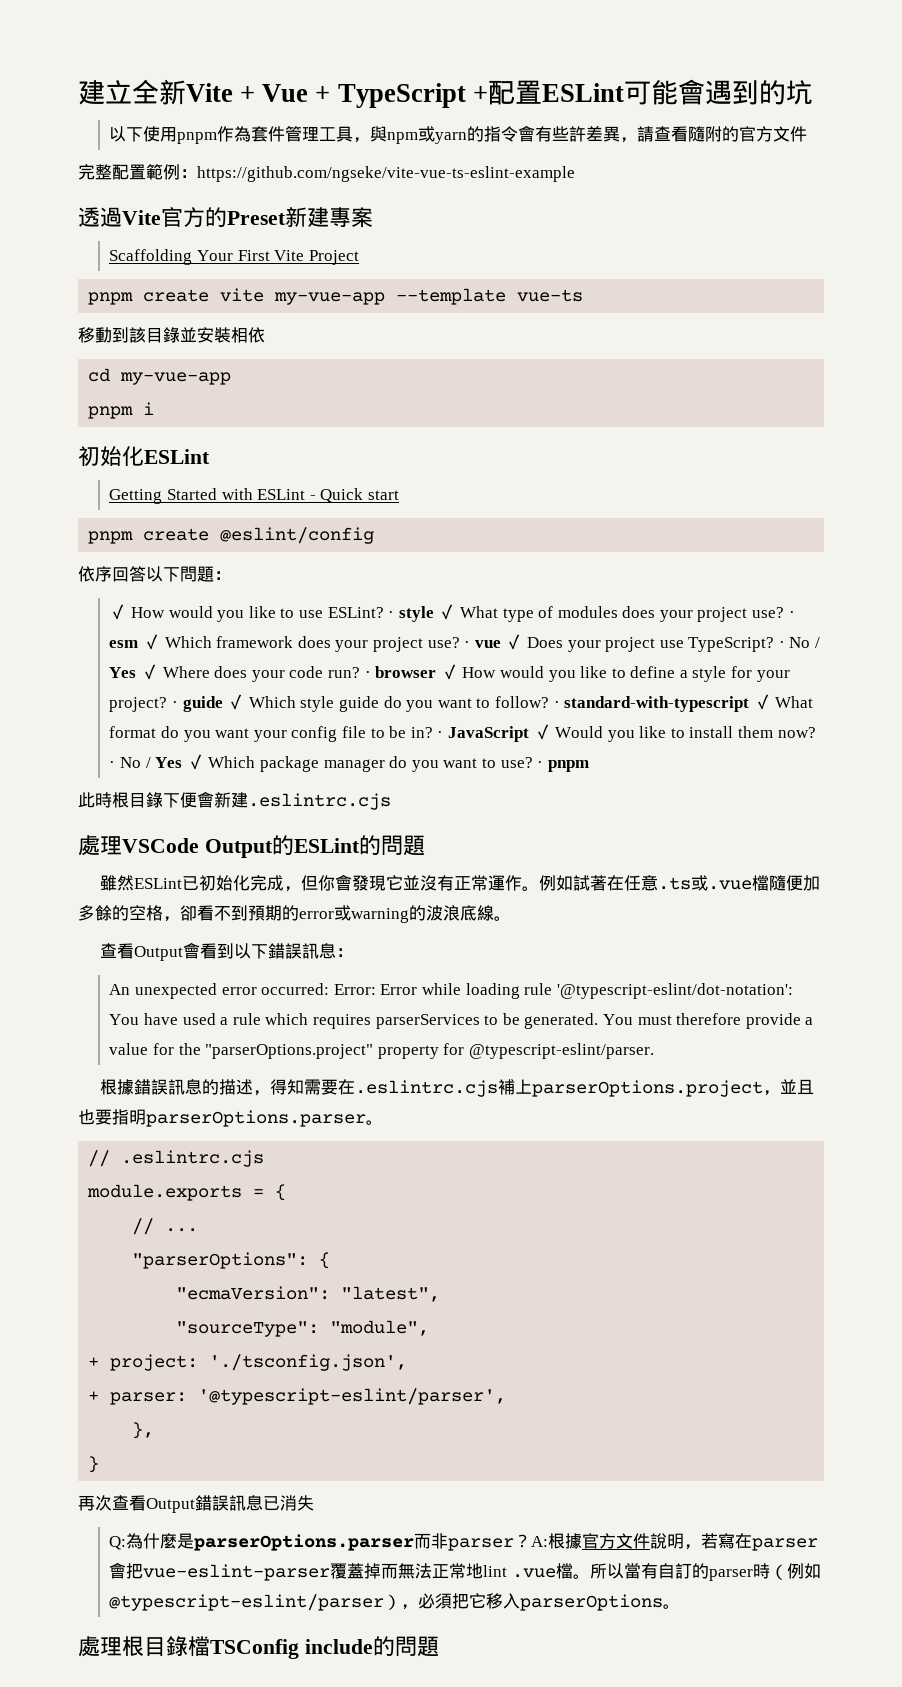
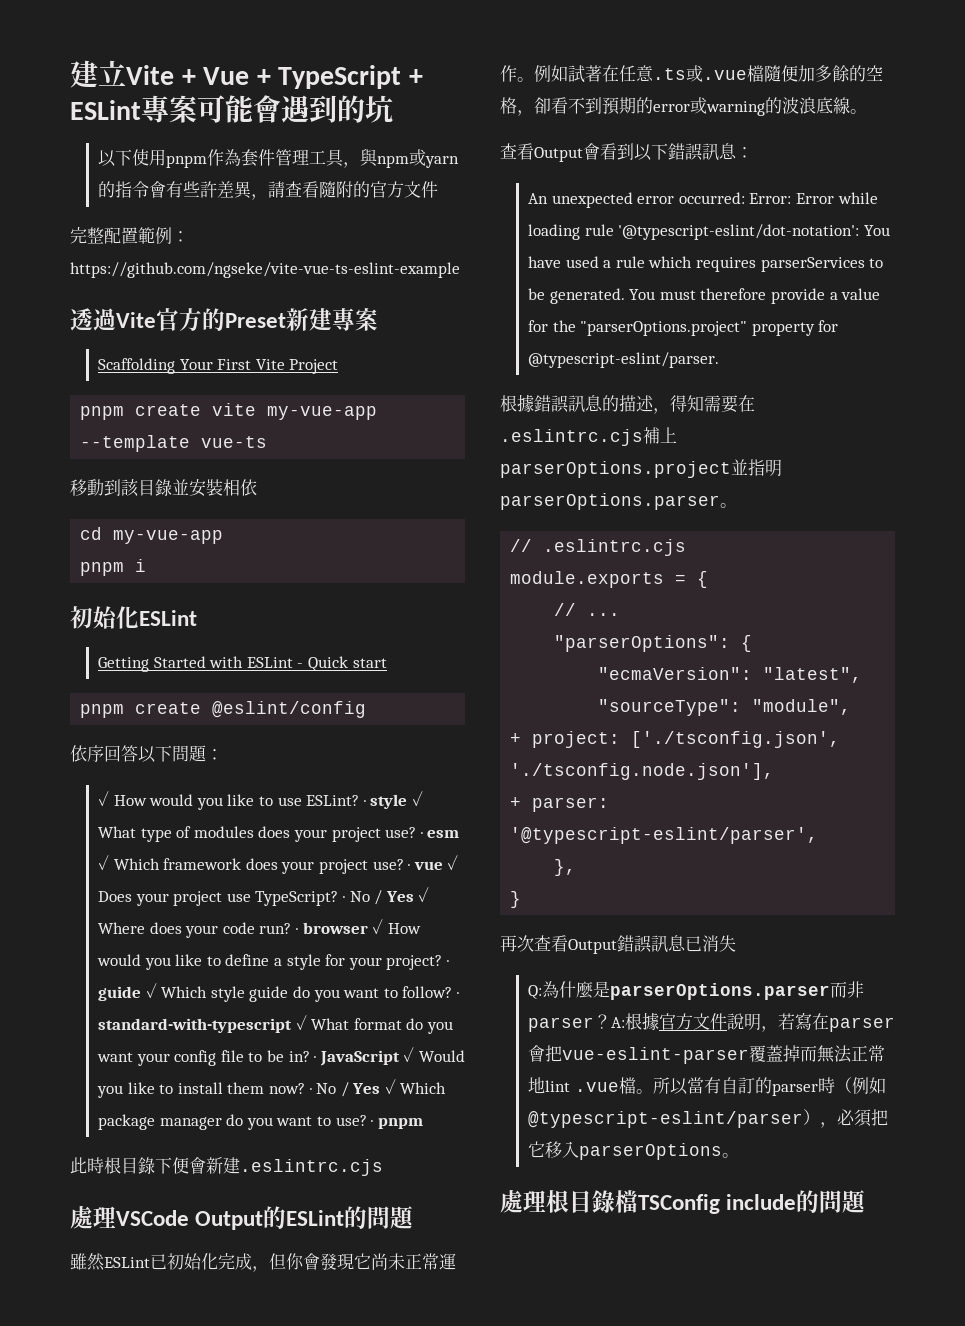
- 建立全新Vite + Vue + TypeScript +配置ESLint可能會遇到的坑
+ 建立Vite + Vue + TypeScript + ESLint專案可能會遇到的坑
- 雖然ESLint已初始化完成，但你會發現它並沒有正常運作。
+ 雖然ESLint已初始化完成，但你會發現它尚未正常運作。
- 根據錯誤訊息的描述，得知需要在.eslintrc.cjs補上parserOptions.project，並且也要指明parserOptions.parser。
+ 根據錯誤訊息的描述，得知需要在.eslintrc.cjs補上parserOptions.project並指明parserOptions.parser。
- + project: './tsconfig.json',
+ + project: ['./tsconfig.json', './tsconfig.node.json'],

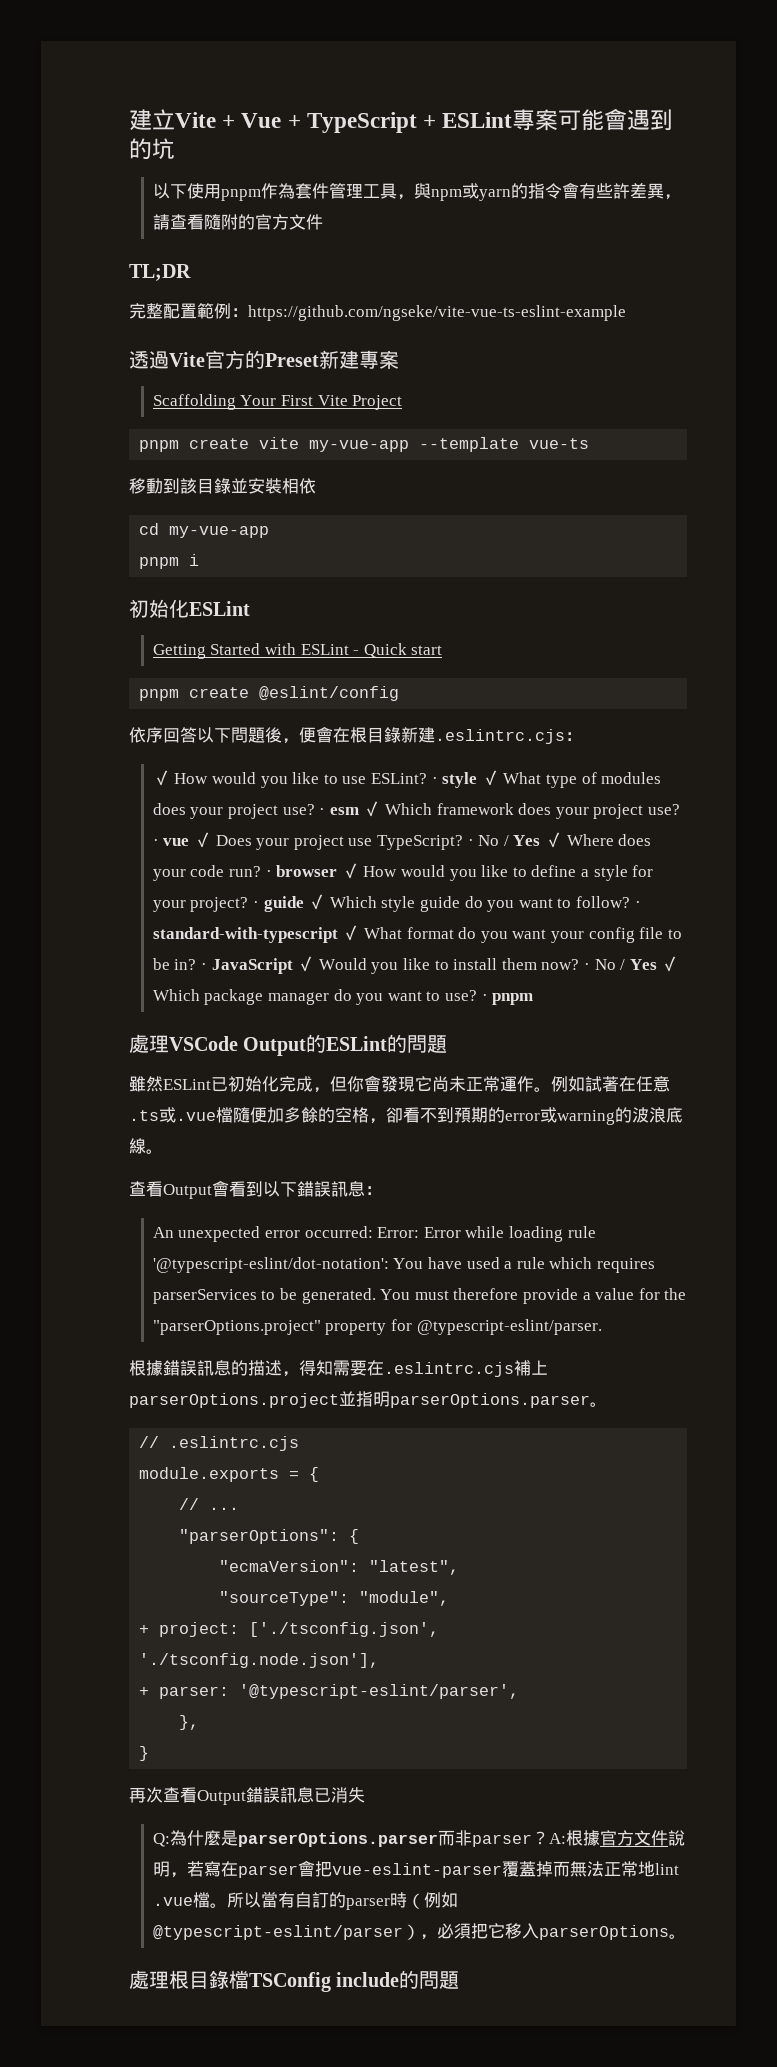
+ TL;DR
- 依序回答以下問題：
+ 依序回答以下問題後，便會在根目錄新建.eslintrc.cjs：
- 此時根目錄下便會新建.eslintrc.cjs

